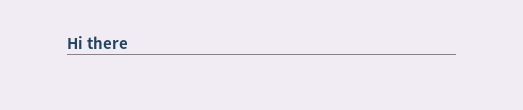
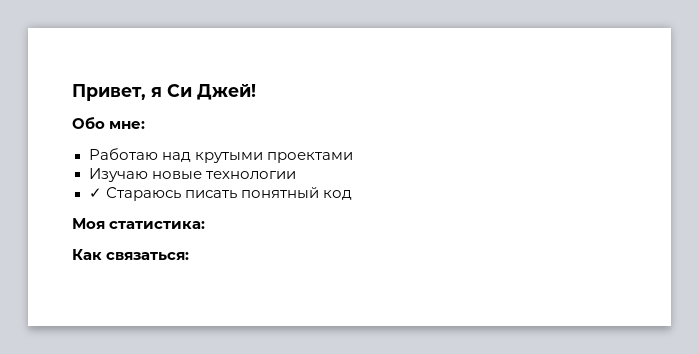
- Hi there
+ Привет, я Си Джей!
+ Обо мне:
+ Работаю над крутыми проектами
+ Изучаю новые технологии
+ ✓ Стараюсь писать понятный код
+ Моя статистика:
+ Как связаться:

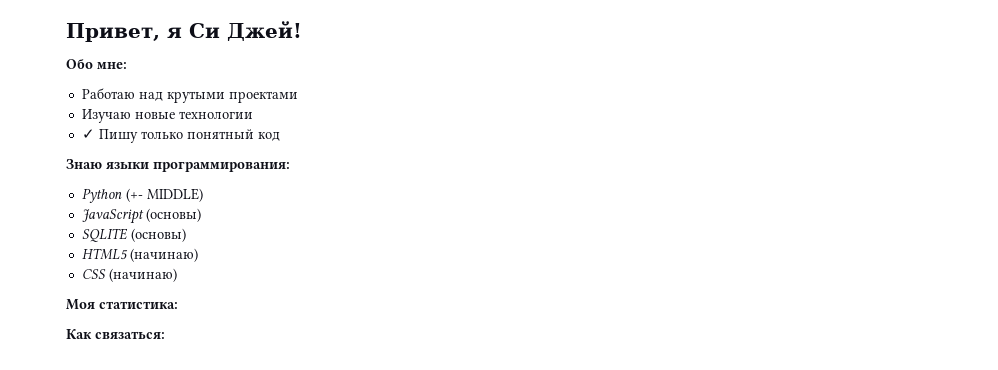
- ✓ Стараюсь писать понятный код
+ ✓ Пишу только понятный код
+ Знаю языки программирования:
+ Python (+- MIDDLE)
+ JavaScript (основы)
+ SQLITE (основы)
+ HTML5 (начинаю)
+ CSS (начинаю)

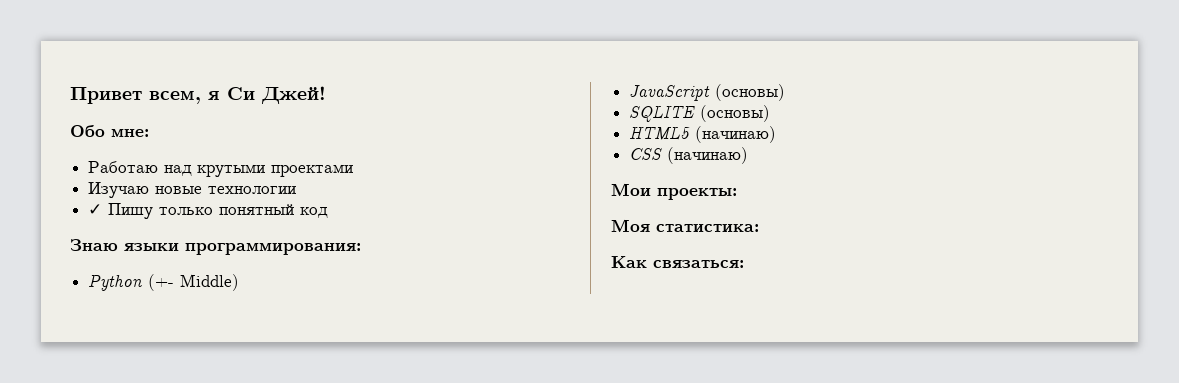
- Привет, я Си Джей!
+ Привет всем, я Си Джей!
- Python (+- MIDDLE)
+ Python (+- Middle)
+ Мои проекты:

